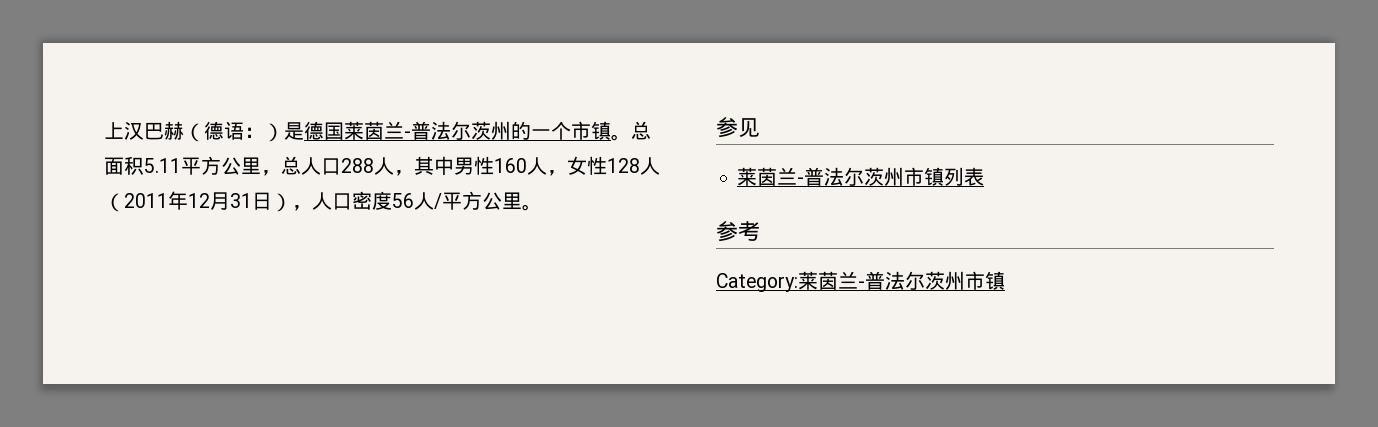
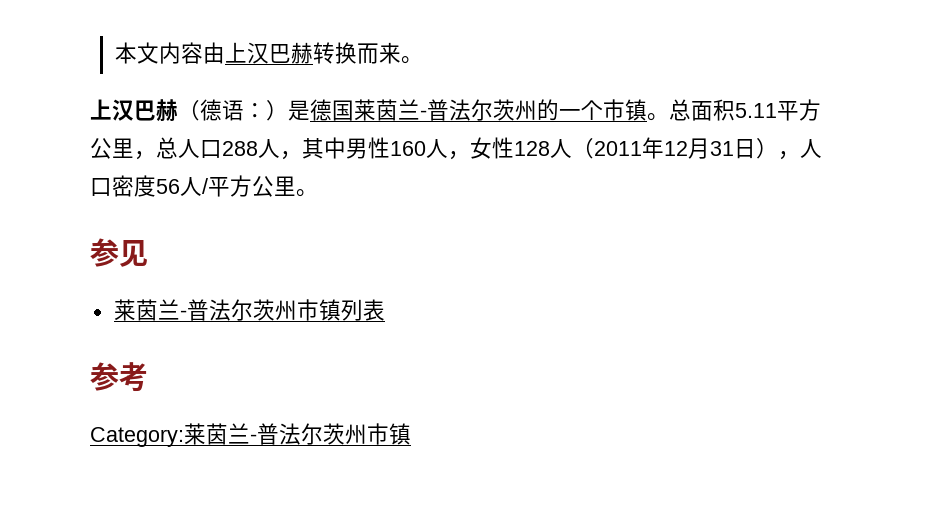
+ 本文内容由上汉巴赫转换而来。

